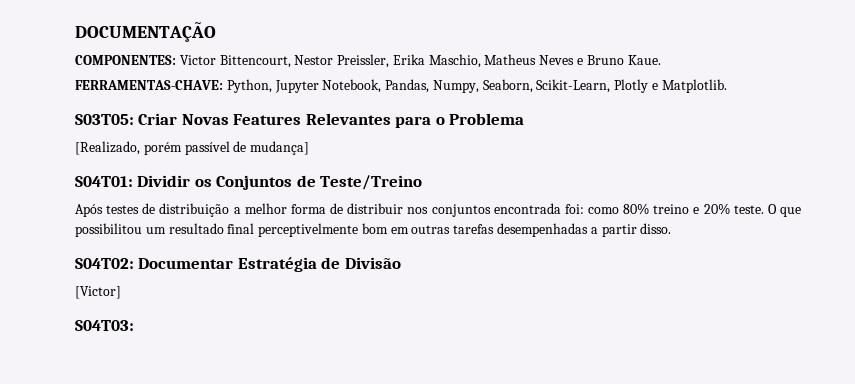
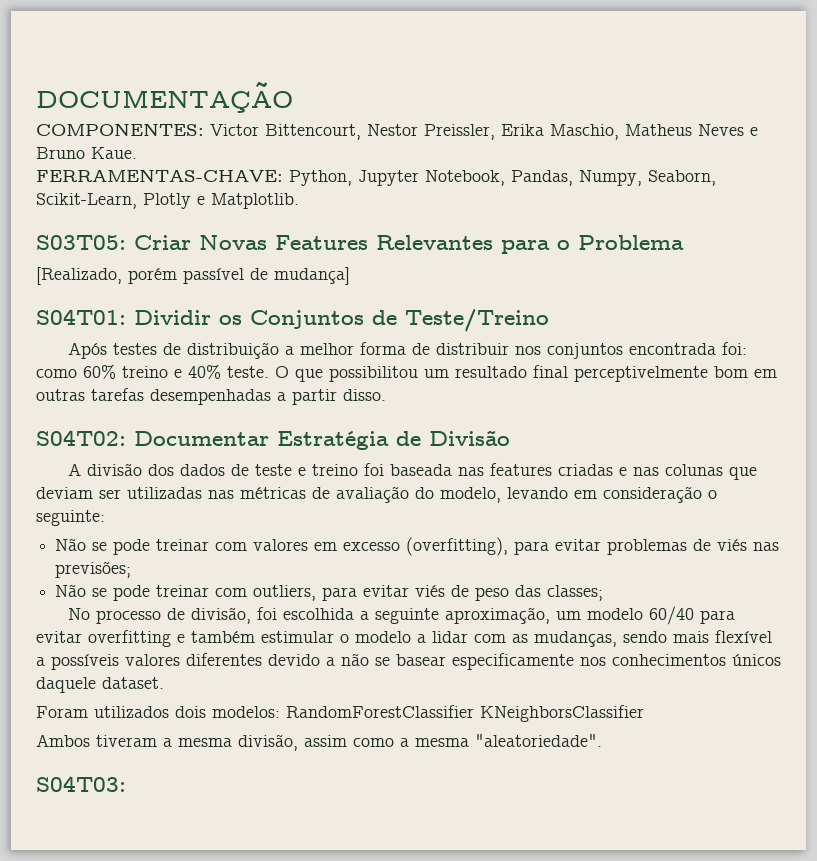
- Após testes de distribuição a melhor forma de distribuir nos conjuntos encontrada foi: como 80% treino e 20% teste.
+ Após testes de distribuição a melhor forma de distribuir nos conjuntos encontrada foi: como 60% treino e 40% teste.
- [Victor]
+ A divisão dos dados de teste e treino foi baseada nas features criadas e nas colunas que deviam ser utilizadas nas métricas de avaliação do modelo, levando em consideração o seguinte:
+ Não se pode treinar com valores em excesso (overfitting), para evitar problemas de viés nas previsões;
+ Não se pode treinar com outliers, para evitar viés de peso das classes;
+ No processo de divisão, foi escolhida a seguinte aproximação, um modelo 60/40 para evitar overfitting e também estimular o modelo a lidar com as mudanças, sendo mais flexível a possíveis valores diferentes devido a não se basear especificamente nos conhecimentos únicos daquele dataset.
+ Foram utilizados dois modelos: RandomForestClassifier KNeighborsClassifier
+ Ambos tiveram a mesma divisão, assim como a mesma "aleatoriedade".

